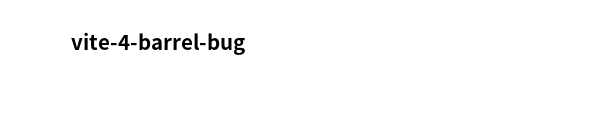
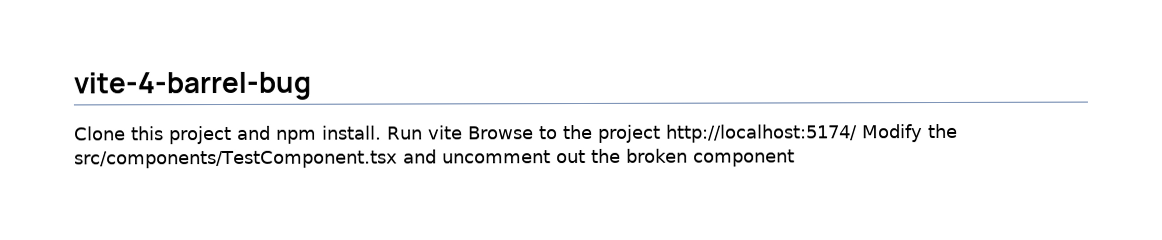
+ Clone this project and npm install. Run vite Browse to the project http://localhost:5174/ Modify the src/components/TestComponent.tsx and uncomment out the broken component

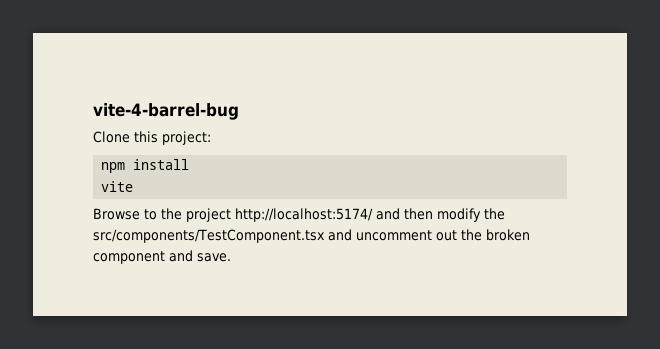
- Clone this project and npm install. Run vite Browse to the project http://localhost:5174/ Modify the src/components/TestComponent.tsx and uncomment out the broken component
+ Clone this project:
+ npm install
+ vite
+ Browse to the project http://localhost:5174/ and then modify the src/components/TestComponent.tsx and uncomment out the broken component and save.

